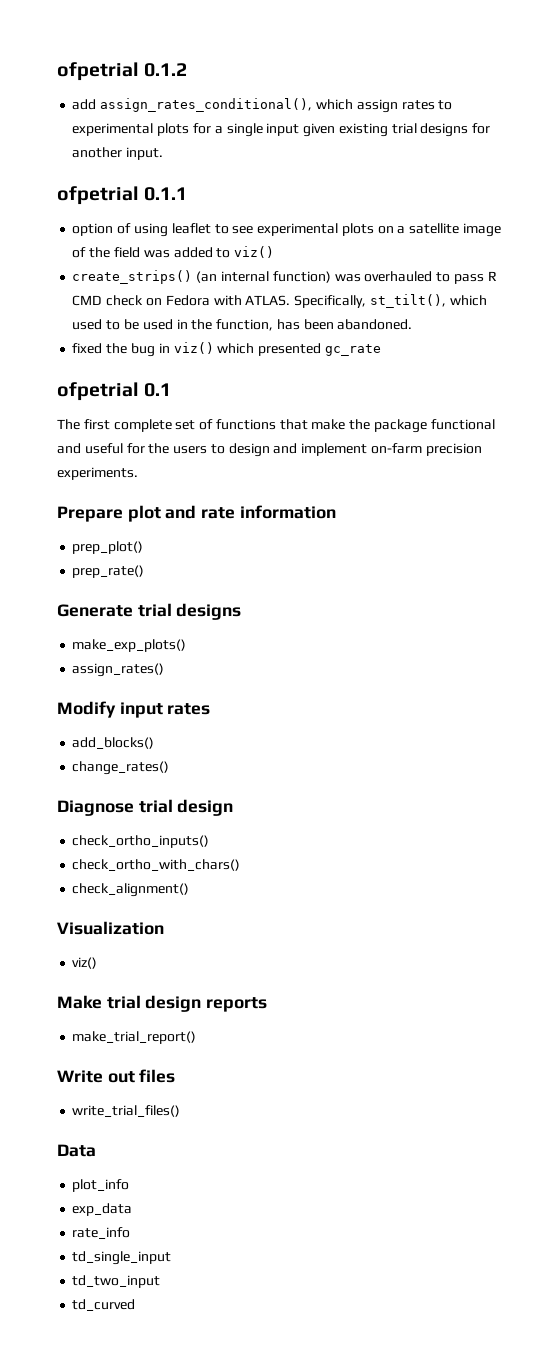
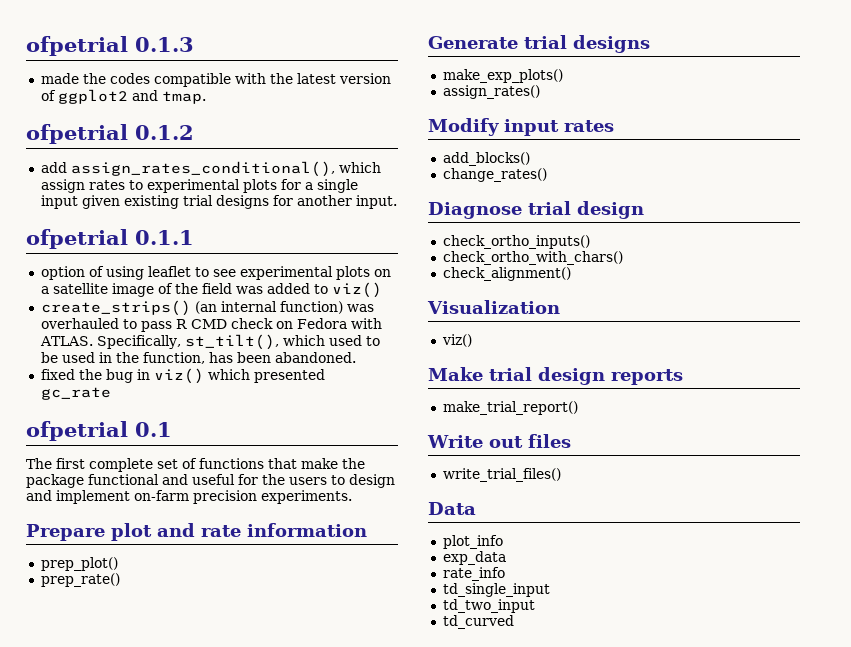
+ ofpetrial 0.1.3
+ made the codes compatible with the latest version of ggplot2 and tmap.

